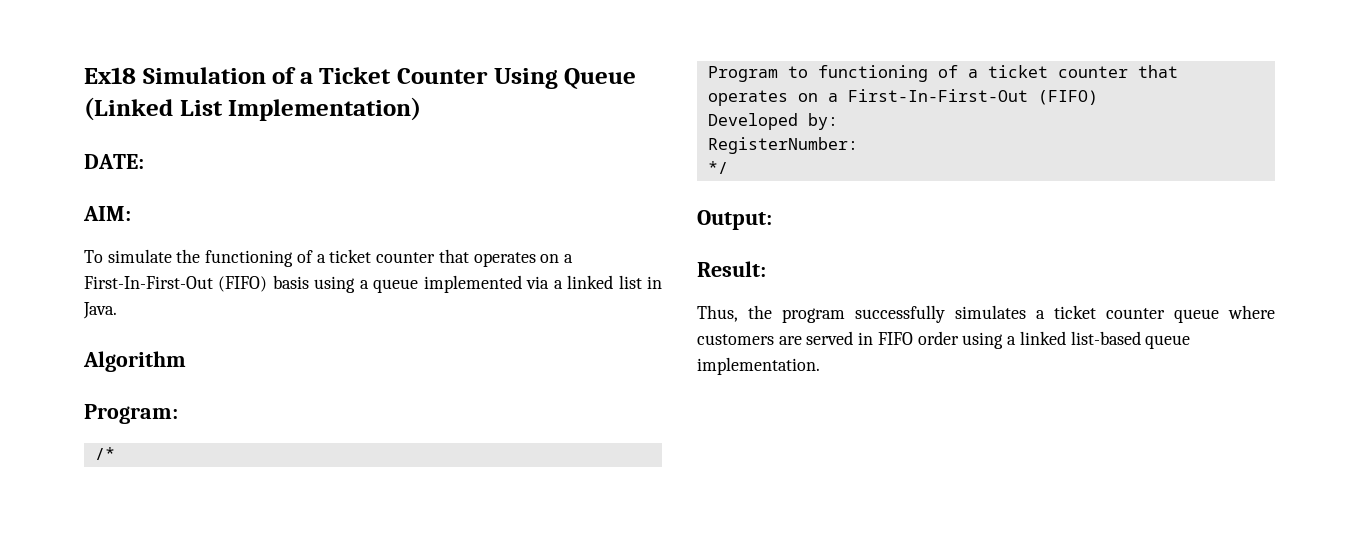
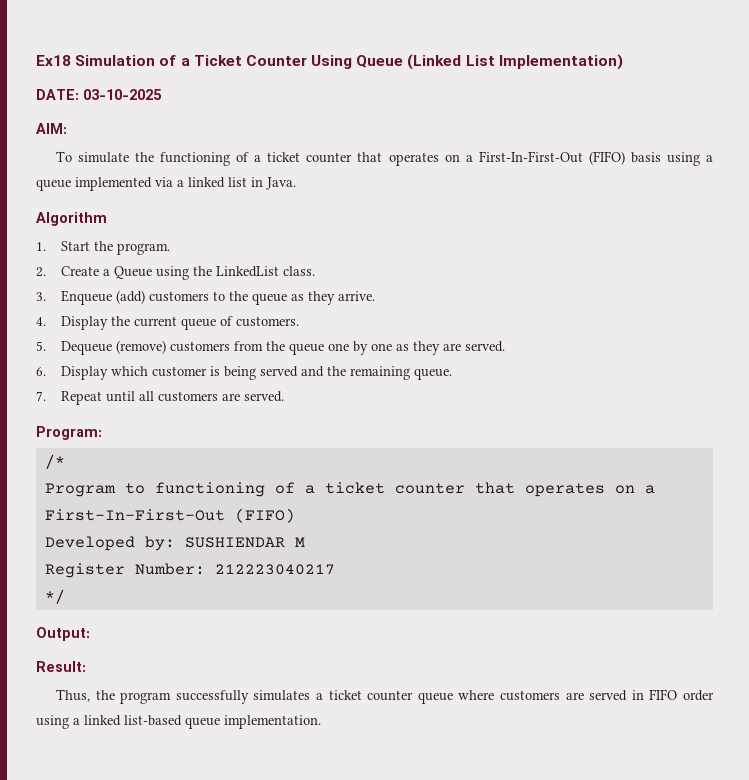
- DATE:
+ DATE: 03-10-2025
+ 1. Start the program.
+ 2. Create a Queue using the LinkedList class.
+ 3. Enqueue (add) customers to the queue as they arrive.
+ 4. Display the current queue of customers.
+ 5. Dequeue (remove) customers from the queue one by one as they are served.
+ 6. Display which customer is being served and the remaining queue.
+ 7. Repeat until all customers are served.
- Developed by:
- RegisterNumber:
+ Developed by: SUSHIENDAR M
+ Register Number: 212223040217

